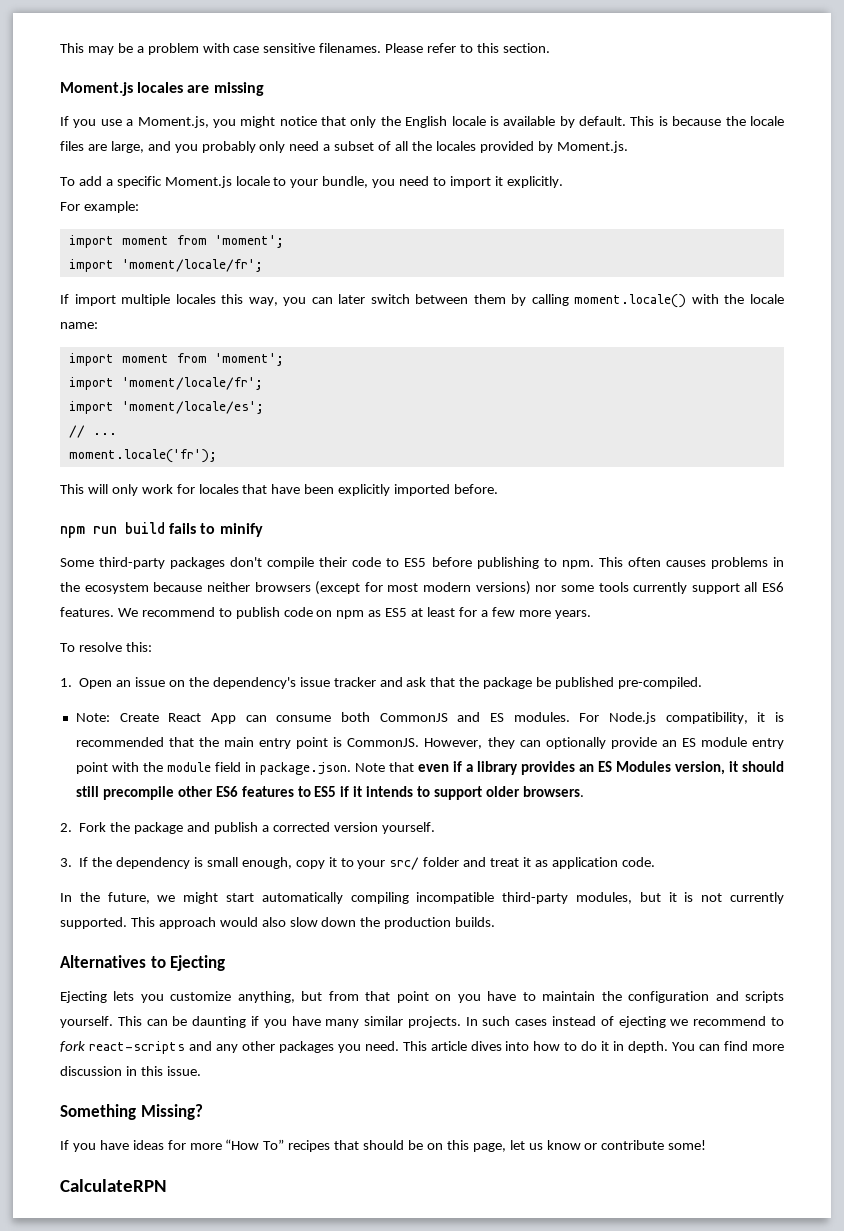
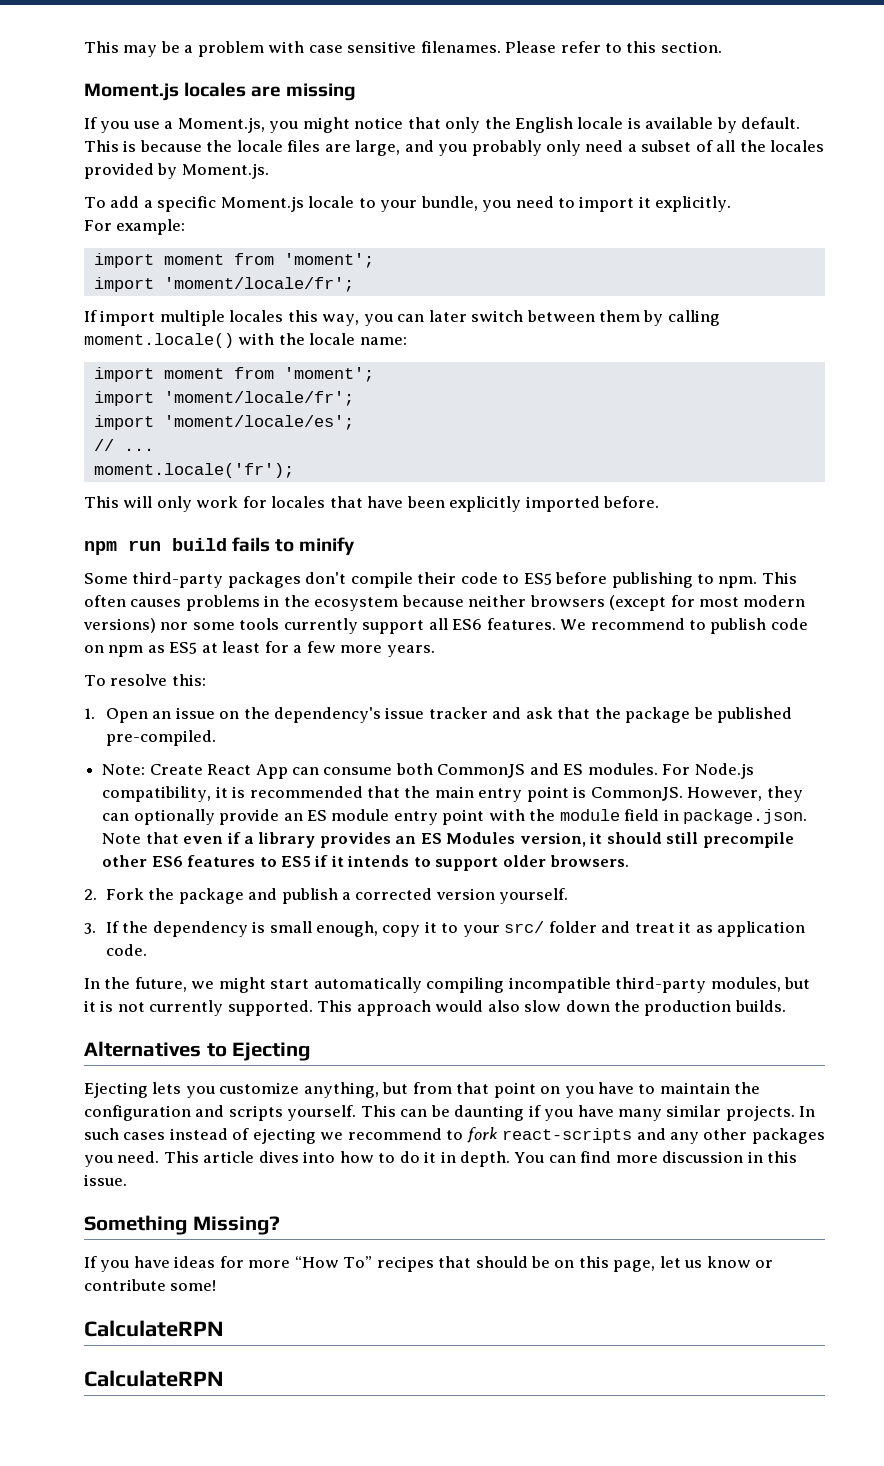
  If you have ideas for more “How To” recipes that should be on this page, let us know or contribute some!
+ CalculateRPN

